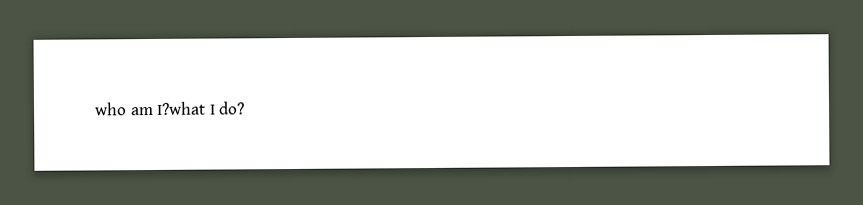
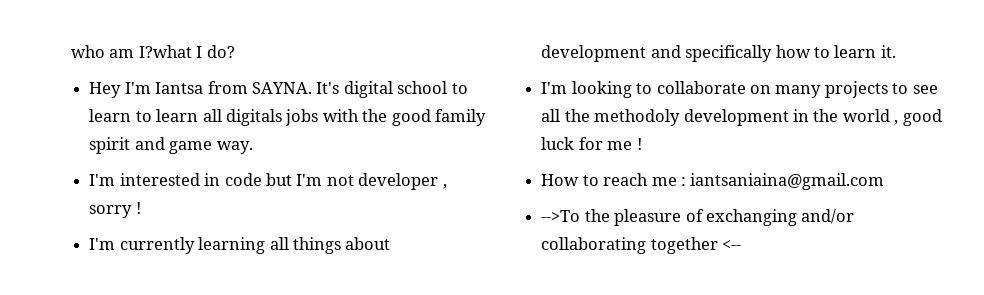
+ Hey I'm Iantsa from SAYNA. It's digital school to learn to learn all digitals jobs with the good family spirit and game way.
+ I'm interested in code but I'm not developer , sorry !
+ I'm currently learning all things about development and specifically how to learn it.
+ I'm looking to collaborate on many projects to see all the methodoly development in the world , good luck for me !
+ How to reach me : iantsaniaina@gmail.com
+ -->To the pleasure of exchanging and/or collaborating together <--

